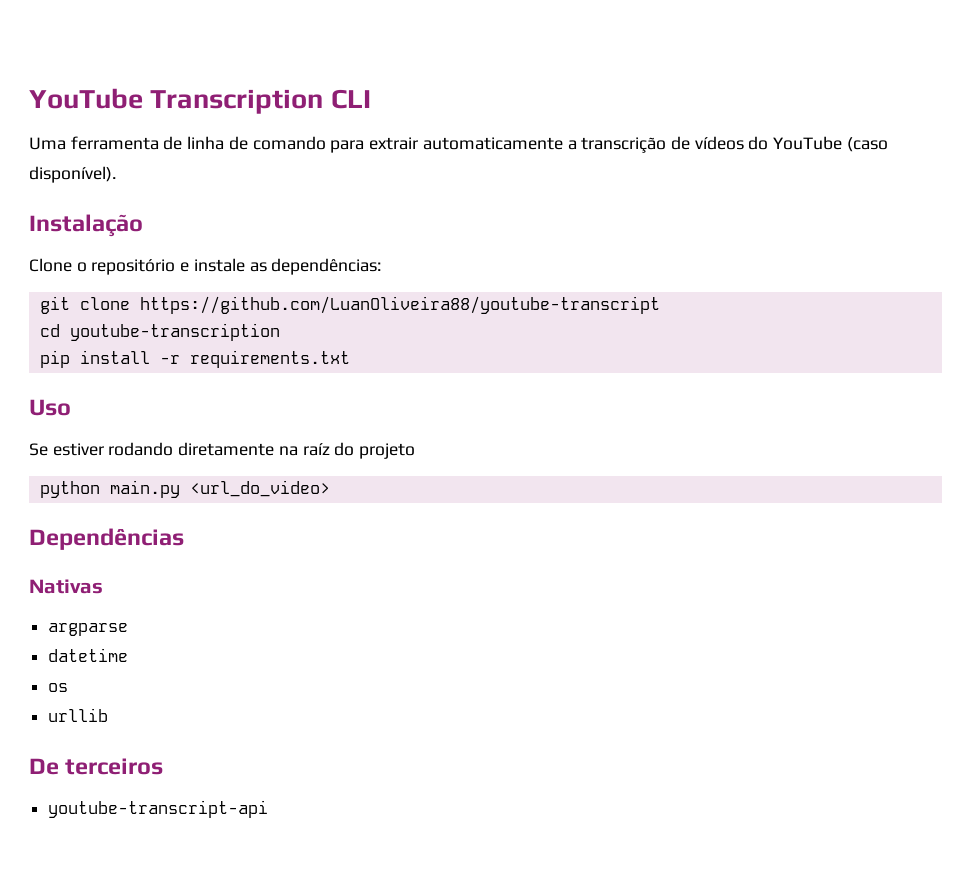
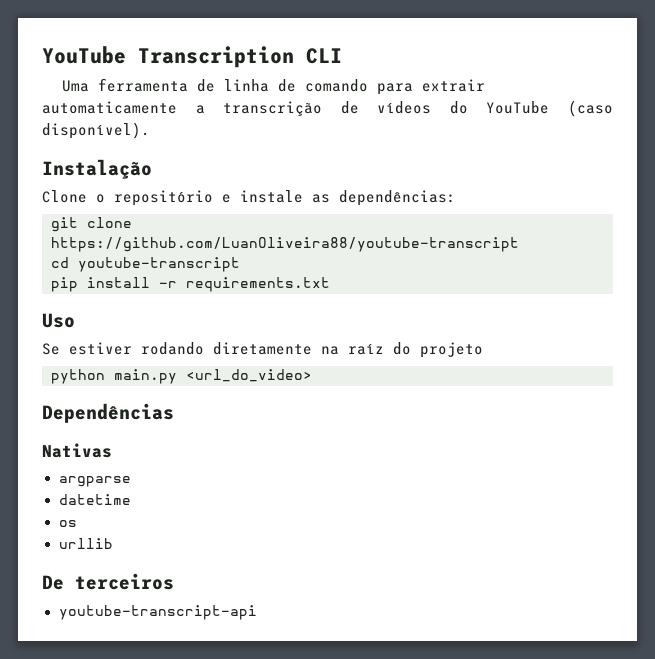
- cd youtube-transcription
+ cd youtube-transcript

